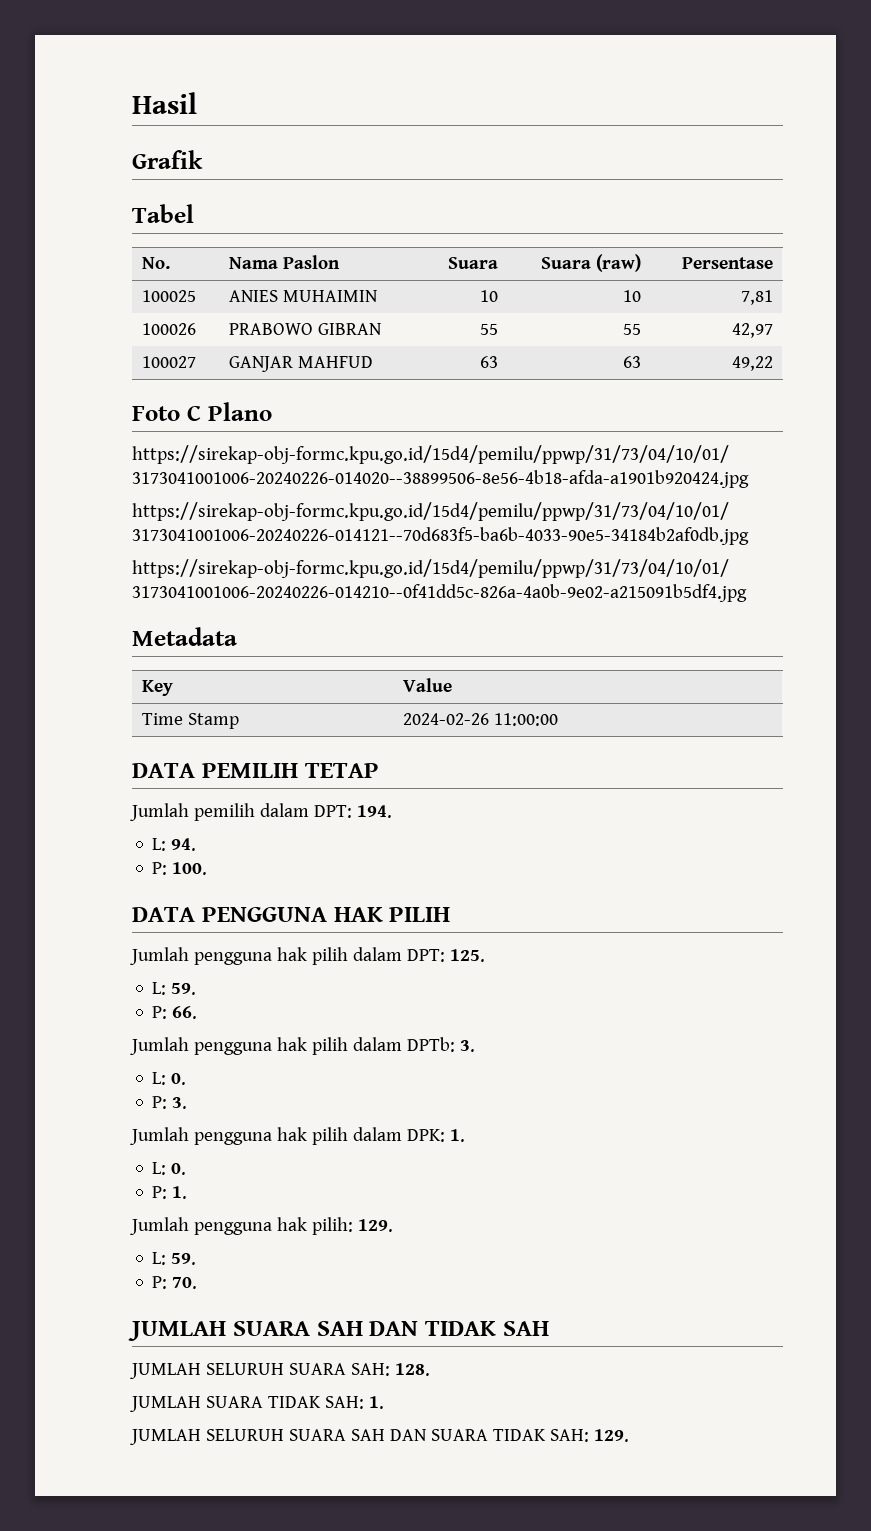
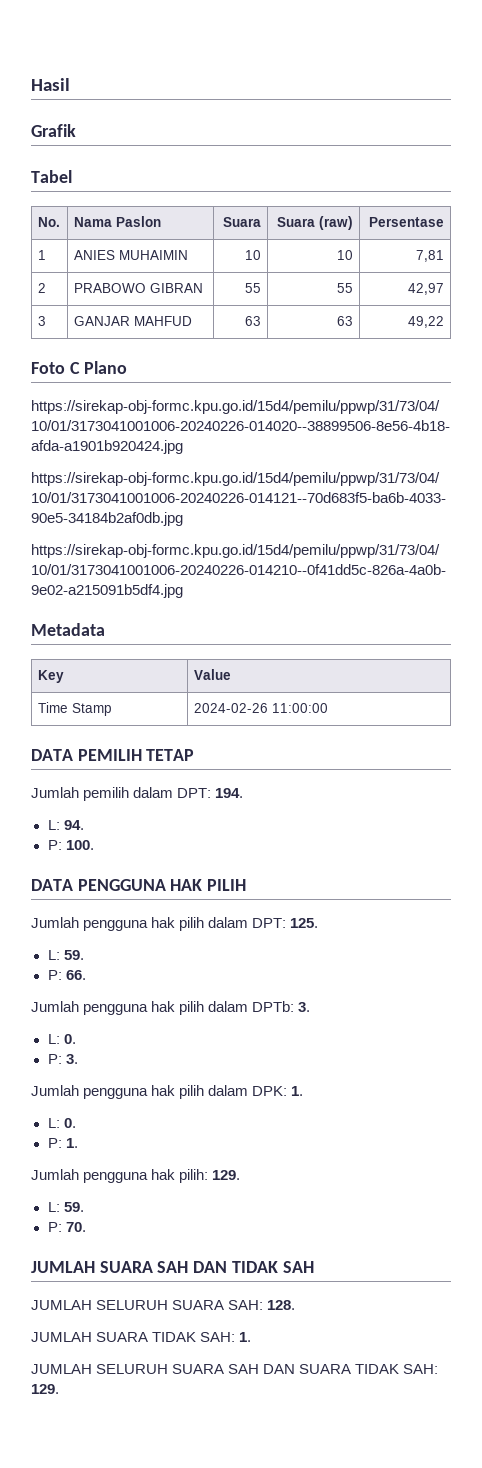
- 100025 | ANIES MUHAIMIN | 10 | 10 | 7,81
+ 1 | ANIES MUHAIMIN | 10 | 10 | 7,81
- 100026 | PRABOWO GIBRAN | 55 | 55 | 42,97
+ 2 | PRABOWO GIBRAN | 55 | 55 | 42,97
- 100027 | GANJAR MAHFUD | 63 | 63 | 49,22
+ 3 | GANJAR MAHFUD | 63 | 63 | 49,22

